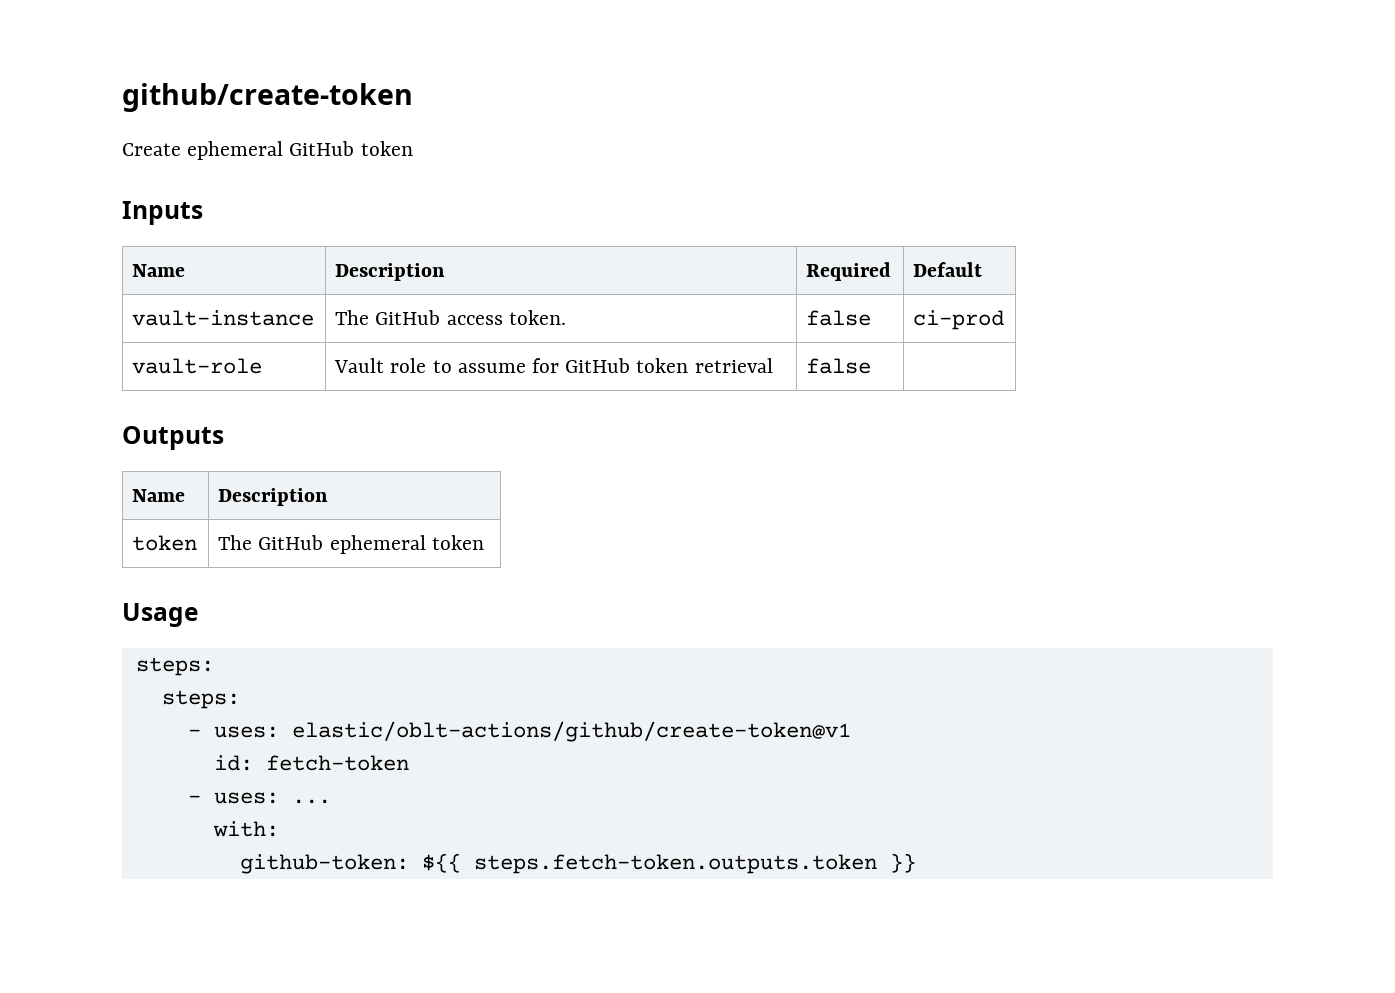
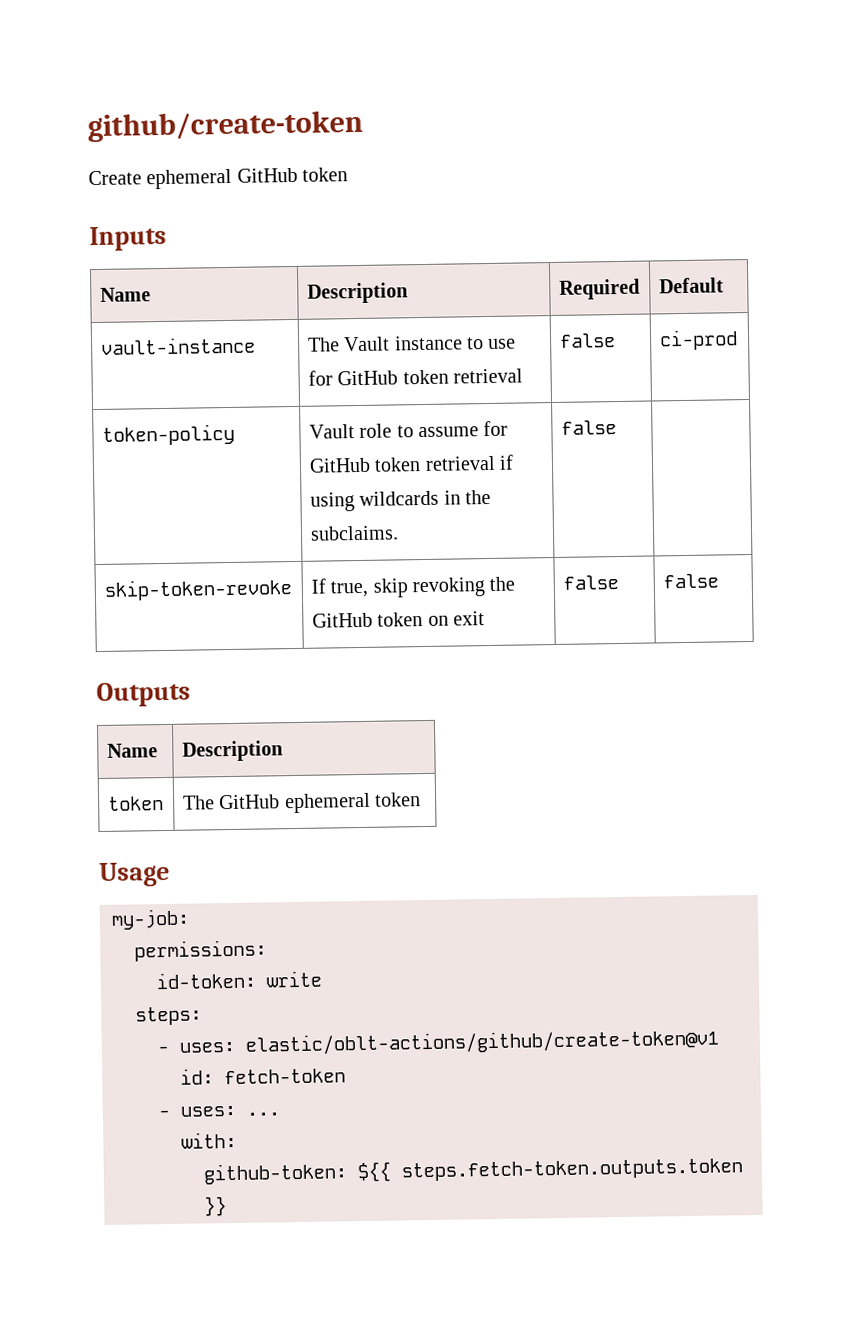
- vault-instance | The GitHub access token. | false | ci-prod
+ vault-instance | The Vault instance to use for GitHub token retrieval | false | ci-prod
- vault-role | Vault role to assume for GitHub token retrieval | false |
+ token-policy | Vault role to assume for GitHub token retrieval if using wildcards in the subclaims. | false |
+ skip-token-revoke | If true, skip revoking the GitHub token on exit | false | false
  Usage
- steps:
+ my-job:
+ permissions:
+ id-token: write

